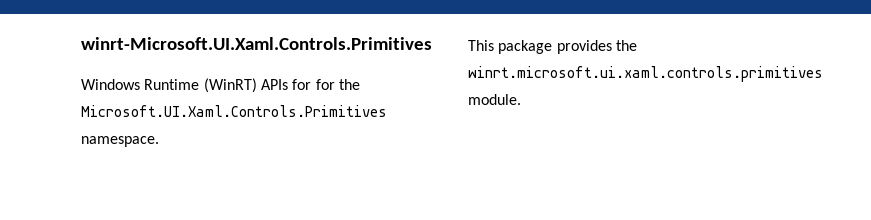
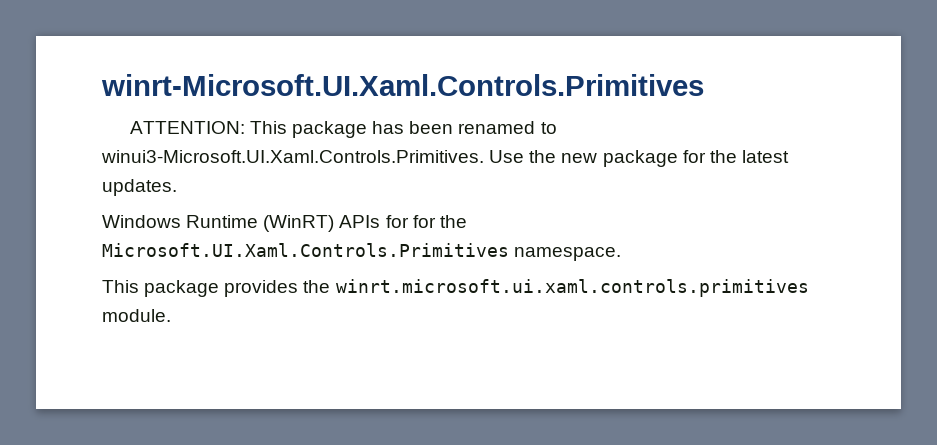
+ ATTENTION: This package has been renamed to winui3-Microsoft.UI.Xaml.Controls.Primitives. Use the new package for the latest updates.

